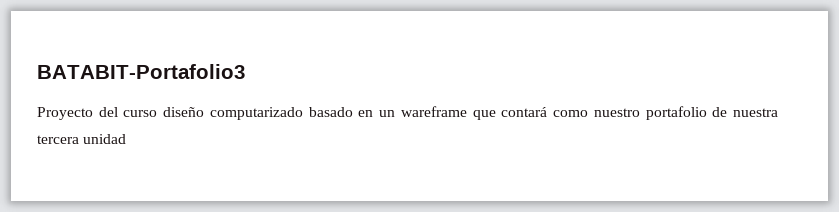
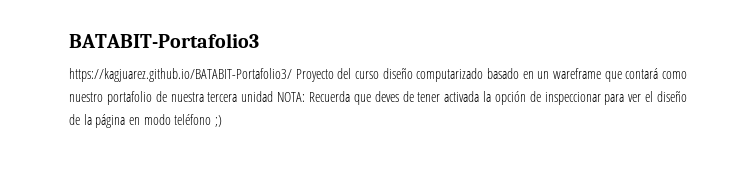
- Proyecto del curso diseño computarizado basado en un wareframe que contará como nuestro portafolio de nuestra tercera unidad
+ https://kagjuarez.github.io/BATABIT-Portafolio3/ Proyecto del curso diseño computarizado basado en un wareframe que contará como nuestro portafolio de nuestra tercera unidad NOTA: Recuerda que deves de tener activada la opción de inspeccionar para ver el diseño de la página en modo teléfono ;)

